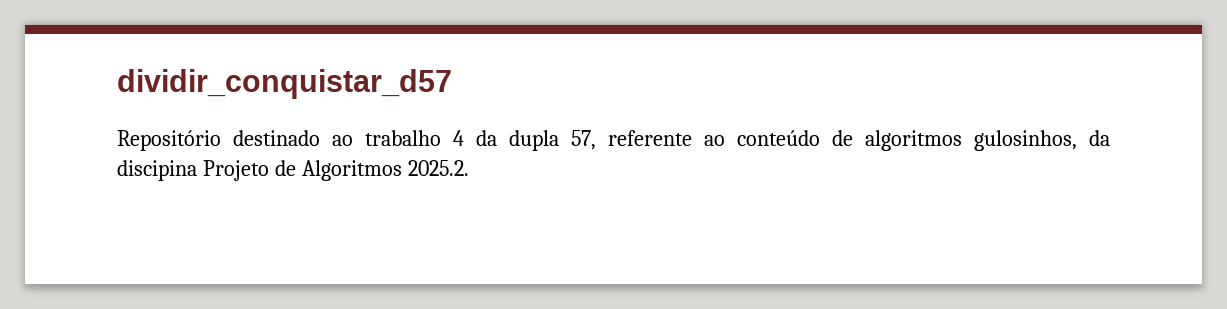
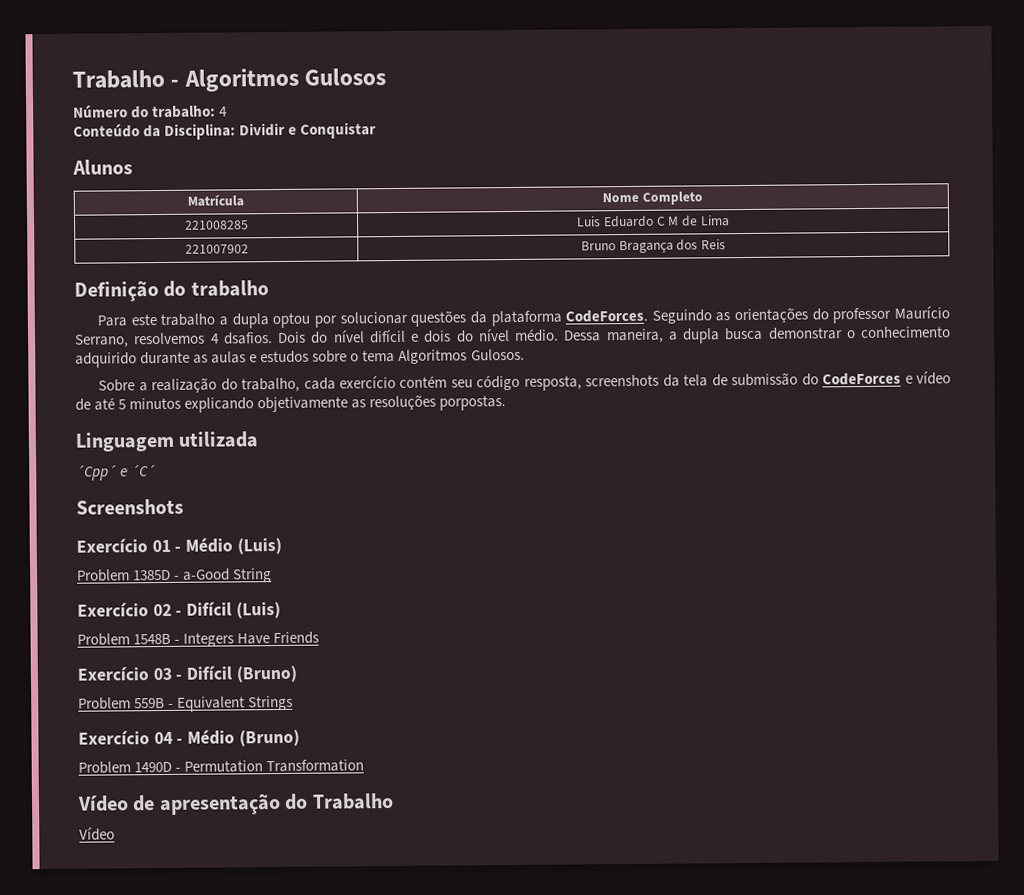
- dividir_conquistar_d57
- Repositório destinado ao trabalho 4 da dupla 57, referente ao conteúdo de algoritmos gulosinhos, da discipina Projeto de Algoritmos 2025.2.
+ Trabalho - Algoritmos Gulosos
+ Número do trabalho: 4
+ Conteúdo da Disciplina: Dividir e Conquistar
+ Alunos
+ Matrícula | Nome Completo
+ 221008285 | Luis Eduardo C M de Lima
+ 221007902 | Bruno Bragança dos Reis
+ Definição do trabalho
+ Para este trabalho a dupla optou por solucionar questões da plataforma CodeForces. Seguindo as orientações do professor Maurício Serrano, resolvemos 4 dsafios. Dois do nível difícil e dois do nível médio. Dessa maneira, a dupla busca demonstrar o conhecimento adquirido durante as aulas e estudos sobre o tema Algoritmos Gulosos.
+ Sobre a realização do trabalho, cada exercício contém seu código resposta, screenshots da tela de submissão do CodeForces e vídeo de até 5 minutos explicando objetivamente as resoluções porpostas.
+ Linguagem utilizada
+ ´Cpp´ e ´C´
+ Screenshots
+ Exercício 01 - Médio (Luis)
+ Problem 1385D - a-Good String
+ Exercício 02 - Difícil (Luis)
+ Problem 1548B - Integers Have Friends
+ Exercício 03 - Difícil (Bruno)
+ Problem 559B - Equivalent Strings
+ Exercício 04 - Médio (Bruno)
+ Problem 1490D - Permutation Transformation
+ Vídeo de apresentação do Trabalho
+ Vídeo

